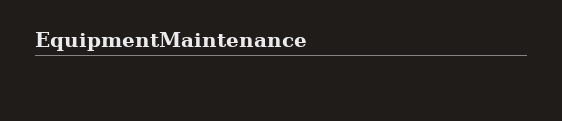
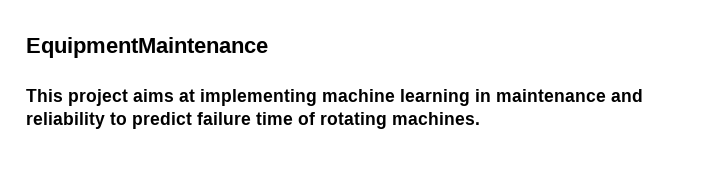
+ This project aims at implementing machine learning in maintenance and reliability to predict failure time of rotating machines.

